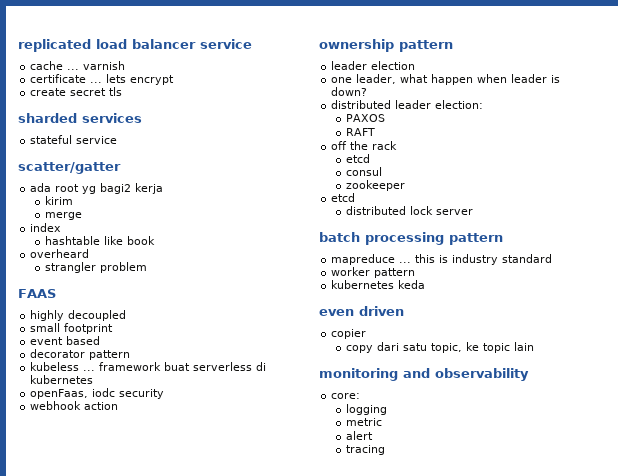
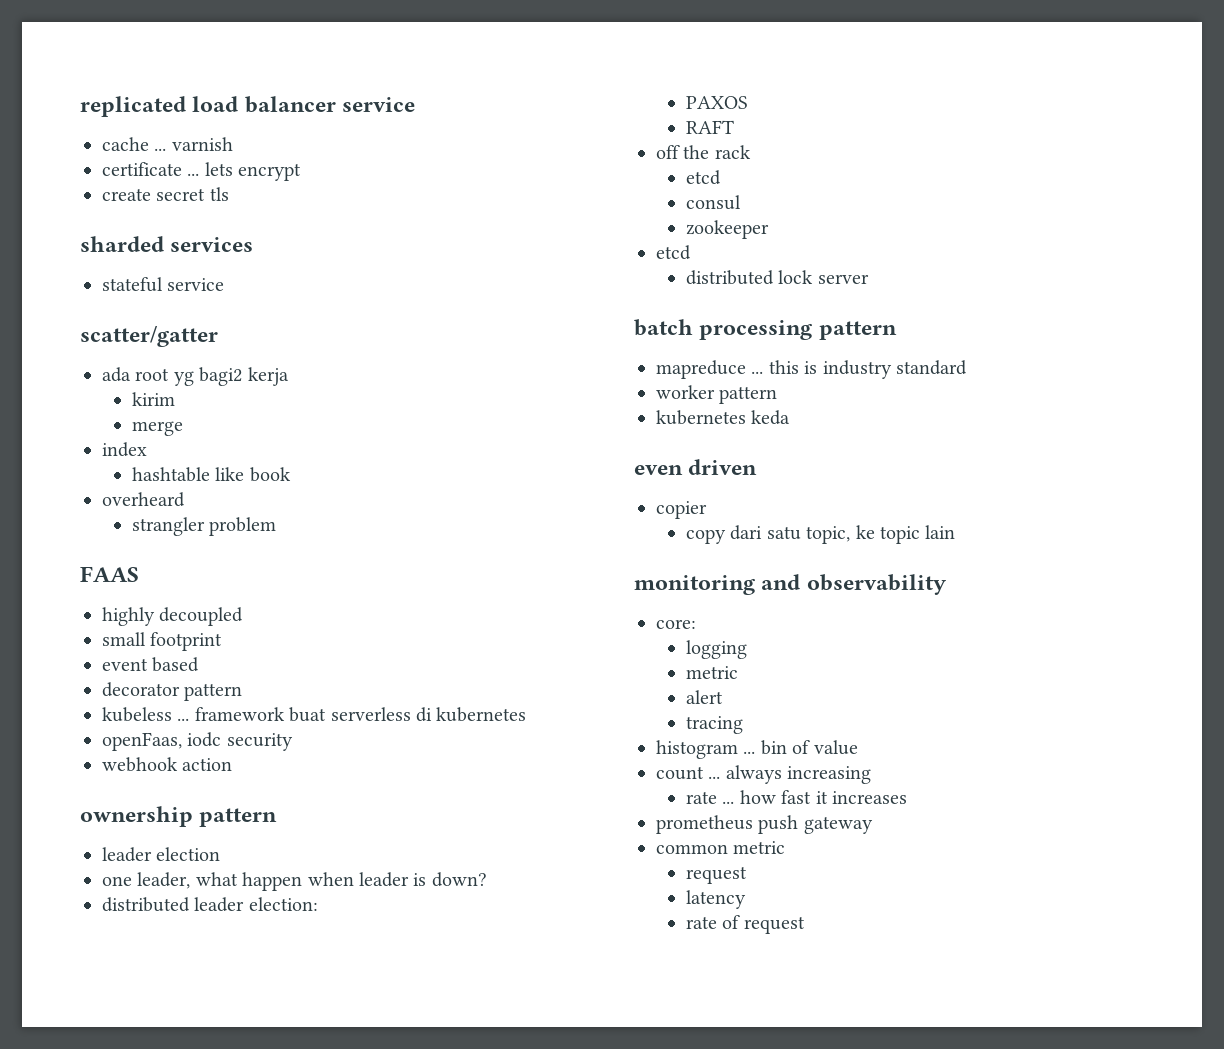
+ histogram ... bin of value
+ count ... always increasing
+ rate ... how fast it increases
+ prometheus push gateway
+ common metric
+ request
+ latency
+ rate of request

